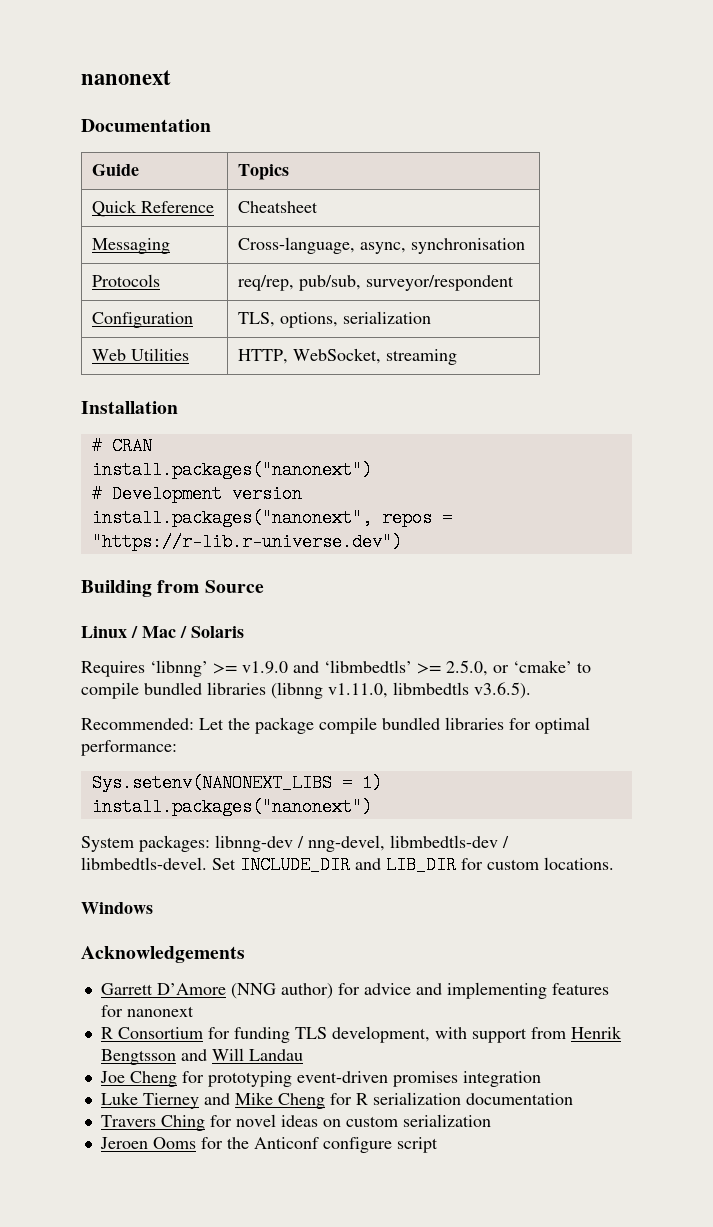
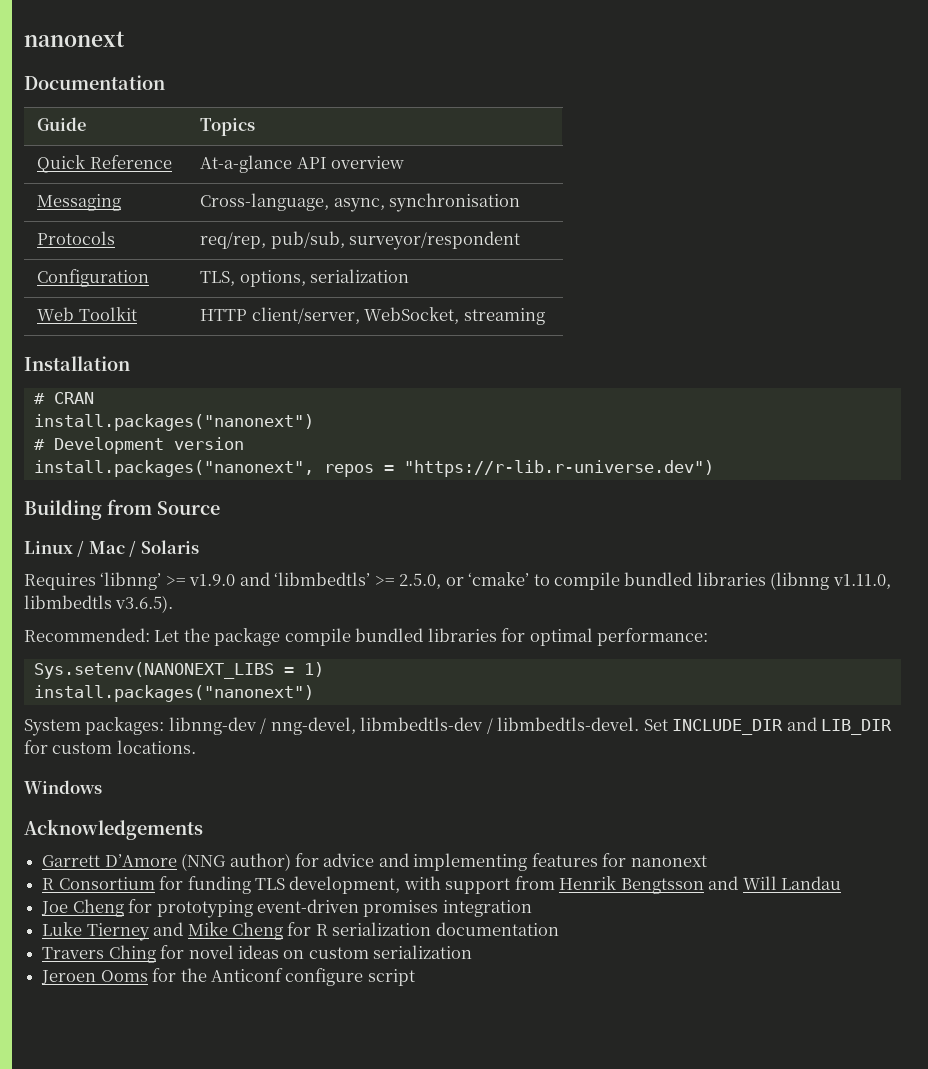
- Quick Reference | Cheatsheet
+ Quick Reference | At-a-glance API overview
- Web Utilities | HTTP, WebSocket, streaming
+ Web Toolkit | HTTP client/server, WebSocket, streaming

